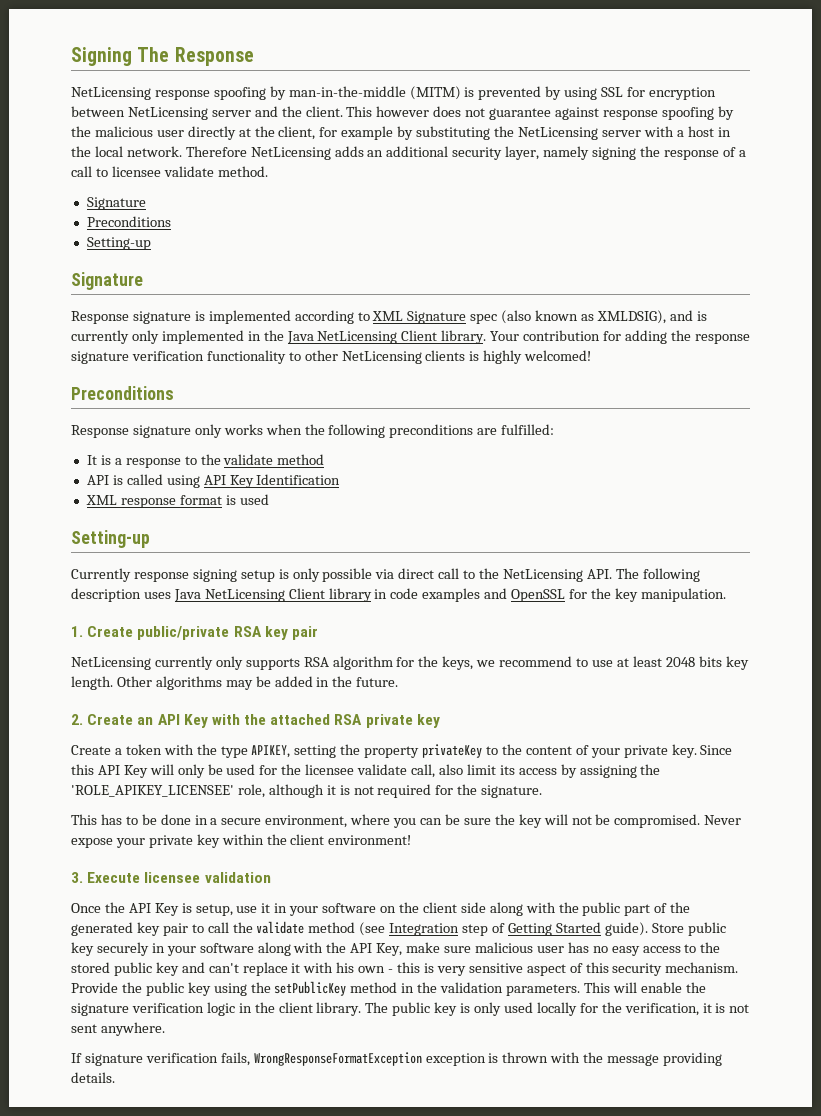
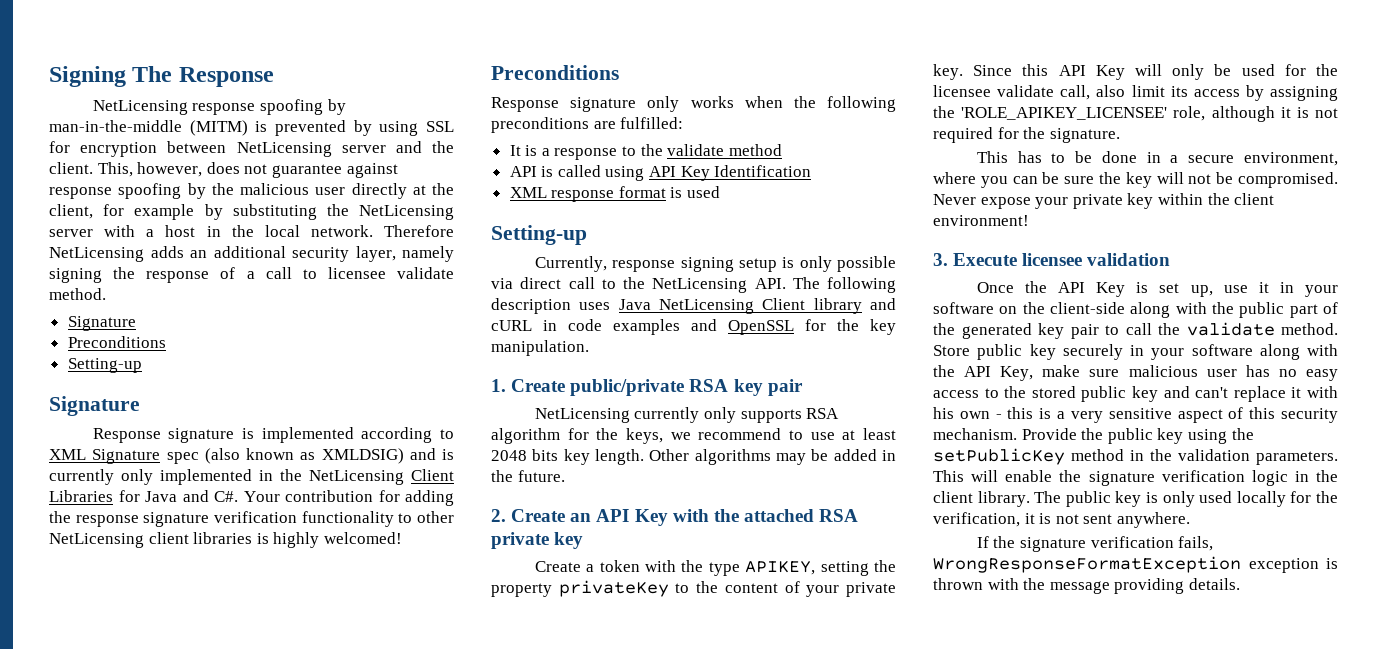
- This however does not guarantee against response spoofing by the malicious user directly at the client, for example by substituting the NetLicensing server with a host in the local network.
+ This, however, does not guarantee against response spoofing by the malicious user directly at the client, for example by substituting the NetLicensing server with a host in the local network.
- Response signature is implemented according to XML Signature spec (also known as XMLDSIG), and is currently only implemented in the Java NetLicensing Client library. Your contribution for adding the response signature verification functionality to other NetLicensing clients is highly welcomed!
+ Response signature is implemented according to XML Signature spec (also known as XMLDSIG) and is currently only implemented in the NetLicensing Client Libraries for Java and C#. Your contribution for adding the response signature verification functionality to other NetLicensing client libraries is highly welcomed!
- Currently response signing setup is only possible via direct call to the NetLicensing API. The following description uses Java NetLicensing Client library in code examples and OpenSSL for the key manipulation.
+ Currently, response signing setup is only possible via direct call to the NetLicensing API. The following description uses Java NetLicensing Client library and cURL in code examples and OpenSSL for the key manipulation.
- Once the API Key is setup, use it in your software on the client side along with the public part of the generated key pair to call the validate method (see Integration step of Getting Started guide).
+ Once the API Key is set up, use it in your software on the client-side along with the public part of the generated key pair to call the validate method.
- Store public key securely in your software along with the API Key, make sure malicious user has no easy access to the stored public key and can't replace it with his own - this is very sensitive aspect of this security mechanism.
+ Store public key securely in your software along with the API Key, make sure malicious user has no easy access to the stored public key and can't replace it with his own - this is a very sensitive aspect of this security mechanism.
- If signature verification fails, WrongResponseFormatException exception is thrown with the message providing details.
+ If the signature verification fails, WrongResponseFormatException exception is thrown with the message providing details.

